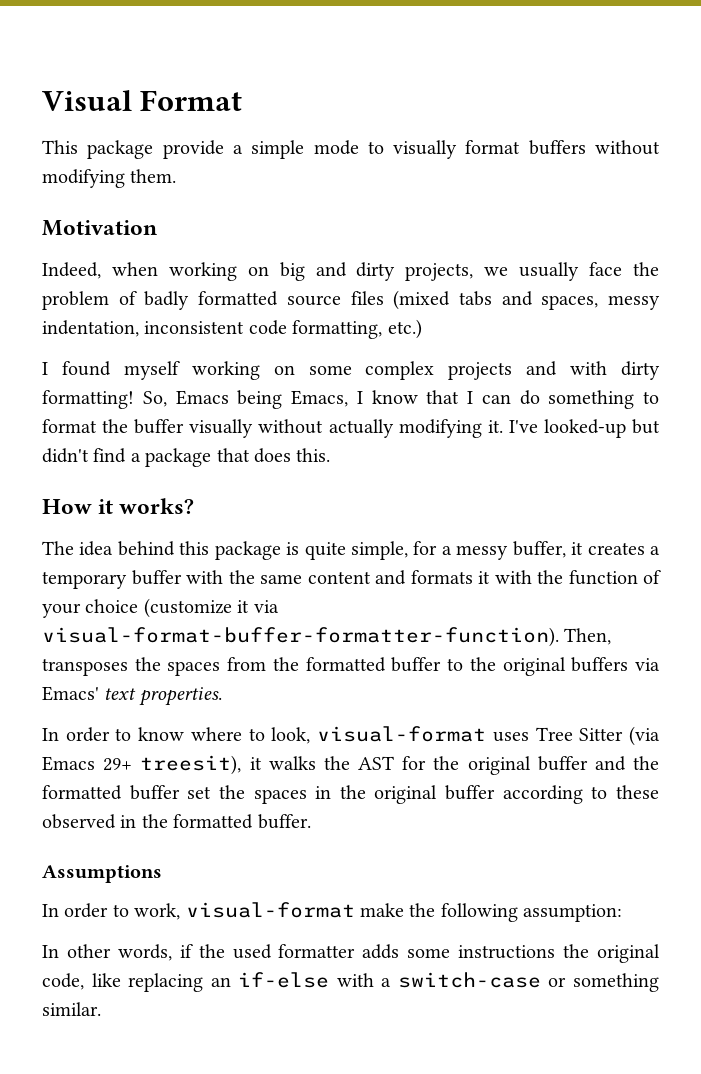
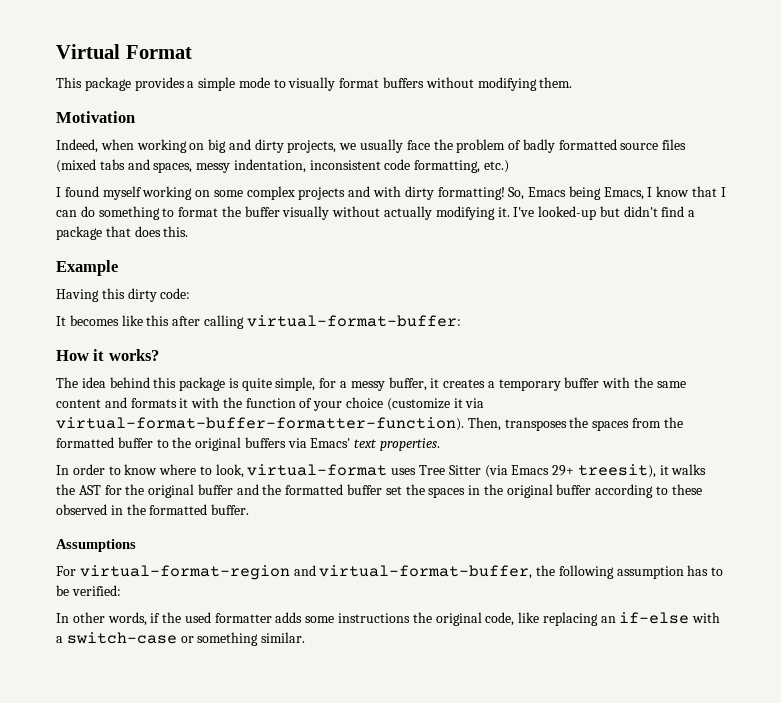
- Visual Format
+ Virtual Format
- This package provide a simple mode to visually format buffers without modifying them.
+ This package provides a simple mode to visually format buffers without modifying them.
+ Example
+ Having this dirty code:
+ It becomes like this after calling virtual-format-buffer:
- The idea behind this package is quite simple, for a messy buffer, it creates a temporary buffer with the same content and formats it with the function of your choice (customize it via visual-format-buffer-formatter-function).
+ The idea behind this package is quite simple, for a messy buffer, it creates a temporary buffer with the same content and formats it with the function of your choice (customize it via virtual-format-buffer-formatter-function).
- In order to know where to look, visual-format uses Tree Sitter (via Emacs 29+ treesit), it walks the AST for the original buffer and the formatted buffer set the spaces in the original buffer according to these observed in the formatted buffer.
+ In order to know where to look, virtual-format uses Tree Sitter (via Emacs 29+ treesit), it walks the AST for the original buffer and the formatted buffer set the spaces in the original buffer according to these observed in the formatted buffer.
- In order to work, visual-format make the following assumption:
+ For virtual-format-region and virtual-format-buffer, the following assumption has to be verified:

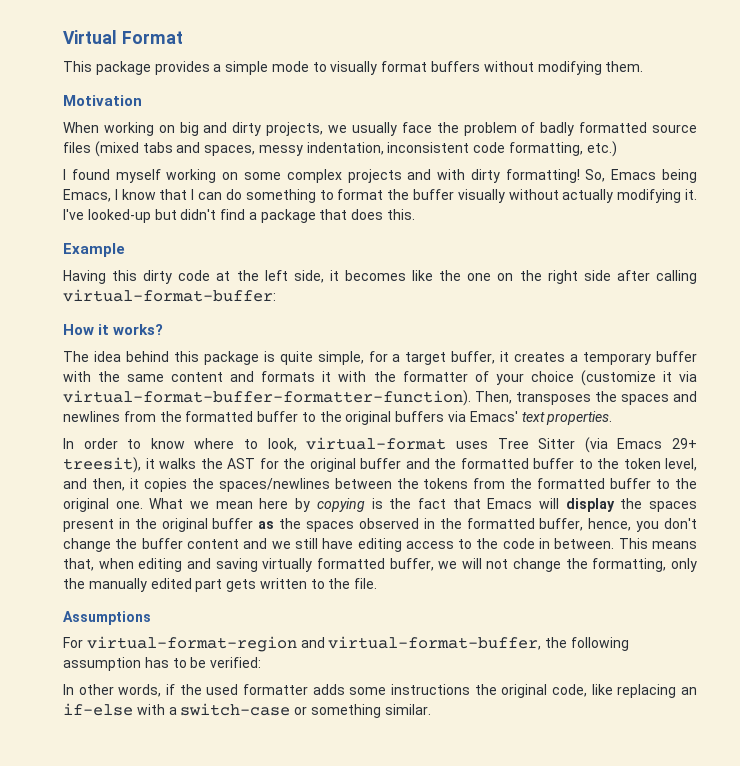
- Indeed, when working on big and dirty projects, we usually face the problem of badly formatted source files (mixed tabs and spaces, messy indentation, inconsistent code formatting, etc.)
+ When working on big and dirty projects, we usually face the problem of badly formatted source files (mixed tabs and spaces, messy indentation, inconsistent code formatting, etc.)
- Having this dirty code:
- It becomes like this after calling virtual-format-buffer:
+ Having this dirty code at the left side, it becomes like the one on the right side after calling virtual-format-buffer:
- The idea behind this package is quite simple, for a messy buffer, it creates a temporary buffer with the same content and formats it with the function of your choice (customize it via virtual-format-buffer-formatter-function).
+ The idea behind this package is quite simple, for a target buffer, it creates a temporary buffer with the same content and formats it with the formatter of your choice (customize it via virtual-format-buffer-formatter-function).
- Then, transposes the spaces from the formatted buffer to the original buffers via Emacs' text properties.
+ Then, transposes the spaces and newlines from the formatted buffer to the original buffers via Emacs' text properties.
- In order to know where to look, virtual-format uses Tree Sitter (via Emacs 29+ treesit), it walks the AST for the original buffer and the formatted buffer set the spaces in the original buffer according to these observed in the formatted buffer.
+ In order to know where to look, virtual-format uses Tree Sitter (via Emacs 29+ treesit), it walks the AST for the original buffer and the formatted buffer to the token level, and then, it copies the spaces/newlines between the tokens from the formatted buffer to the original one. What we mean here by copying is the fact that Emacs will display the spaces present in the original buffer as the spaces observed in the formatted buffer, hence, you don't change the buffer content and we still have editing access to the code in between. This means that, when editing and saving virtually formatted buffer, we will not change the formatting, only the manually edited part gets written to the file.

